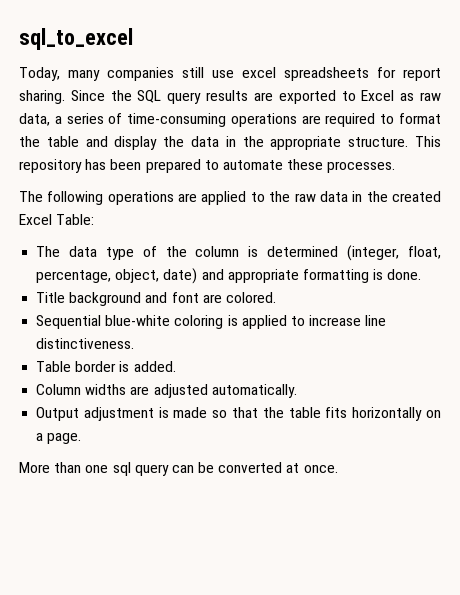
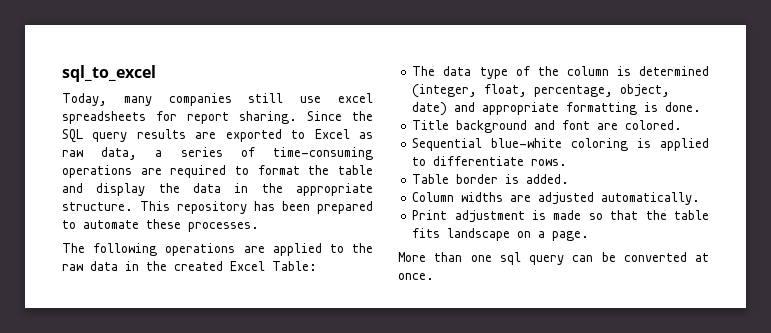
- Sequential blue-white coloring is applied to increase line distinctiveness.
+ Sequential blue-white coloring is applied to differentiate rows.
- Output adjustment is made so that the table fits horizontally on a page.
+ Print adjustment is made so that the table fits landscape on a page.

